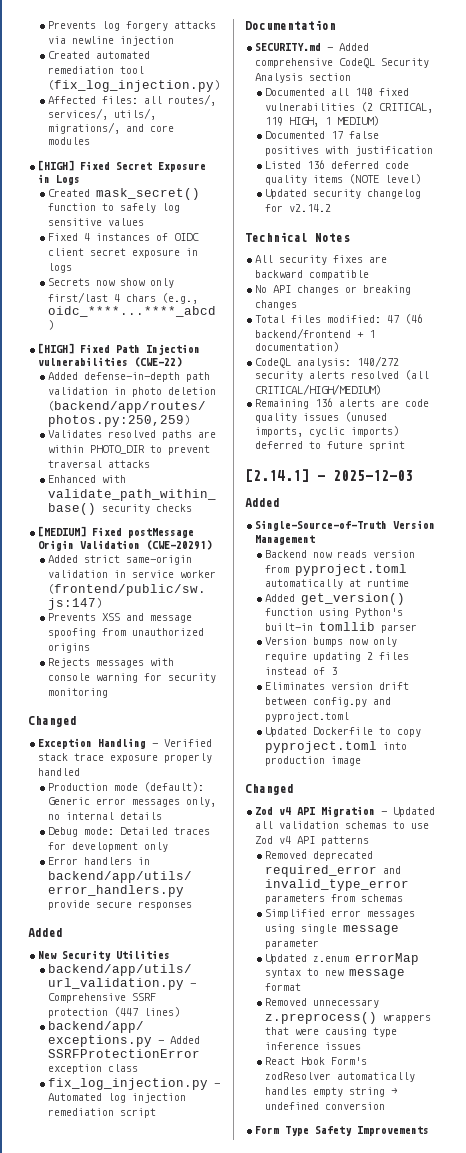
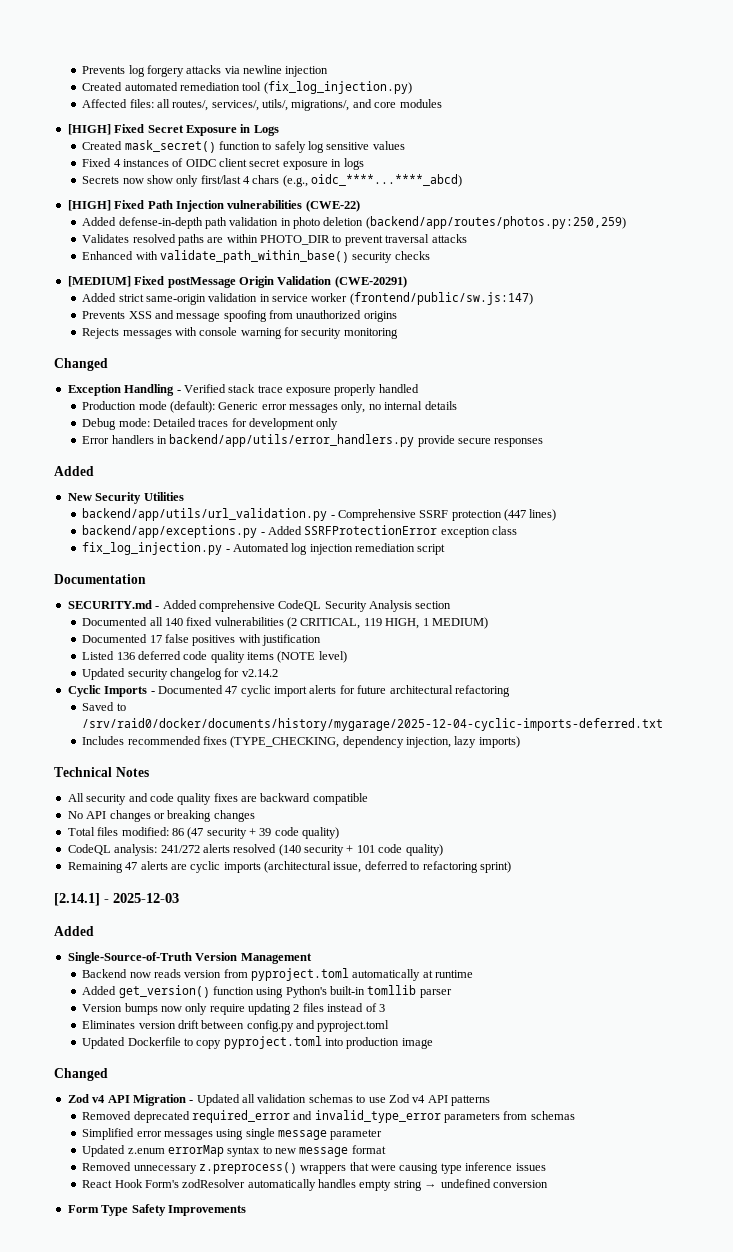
+ Cyclic Imports - Documented 47 cyclic import alerts for future architectural refactoring
+ Saved to /srv/raid0/docker/documents/history/mygarage/2025-12-04-cyclic-imports-deferred.txt
+ Includes recommended fixes (TYPE_CHECKING, dependency injection, lazy imports)
- All security fixes are backward compatible
+ All security and code quality fixes are backward compatible
- Total files modified: 47 (46 backend/frontend + 1 documentation)
- CodeQL analysis: 140/272 security alerts resolved (all CRITICAL/HIGH/MEDIUM)
+ Total files modified: 86 (47 security + 39 code quality)
+ CodeQL analysis: 241/272 alerts resolved (140 security + 101 code quality)
- Remaining 136 alerts are code quality issues (unused imports, cyclic imports) deferred to future sprint
+ Remaining 47 alerts are cyclic imports (architectural issue, deferred to refactoring sprint)

